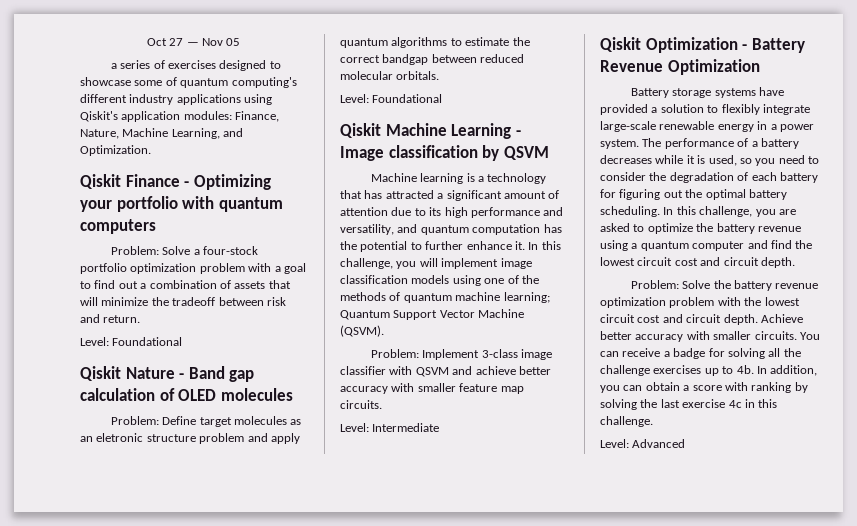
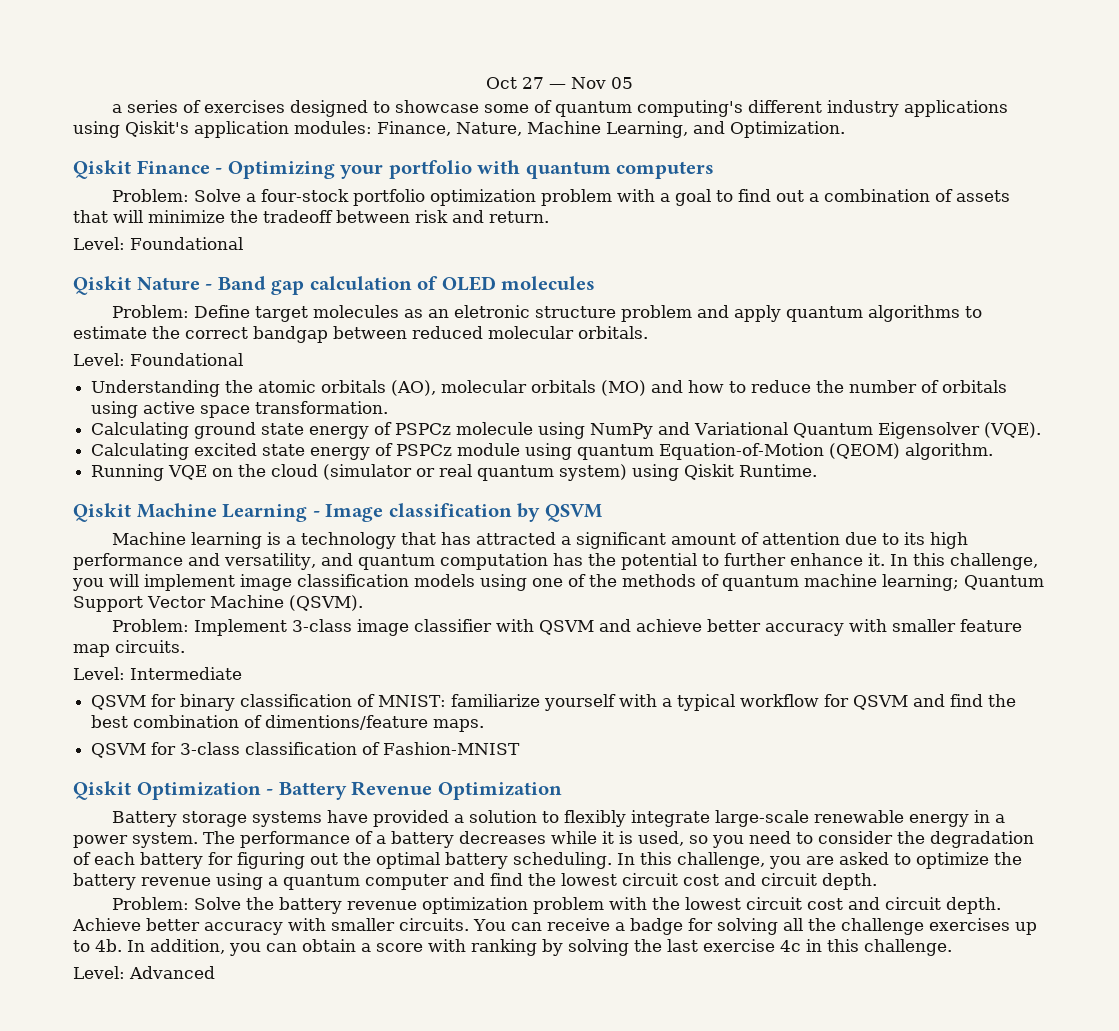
+ Understanding the atomic orbitals (AO), molecular orbitals (MO) and how to reduce the number of orbitals using active space transformation.
+ Calculating ground state energy of PSPCz molecule using NumPy and Variational Quantum Eigensolver (VQE).
+ Calculating excited state energy of PSPCz module using quantum Equation-of-Motion (QEOM) algorithm.
+ Running VQE on the cloud (simulator or real quantum system) using Qiskit Runtime.
+ QSVM for binary classification of MNIST: familiarize yourself with a typical workflow for QSVM and find the best combination of dimentions/feature maps.
+ QSVM for 3-class classification of Fashion-MNIST

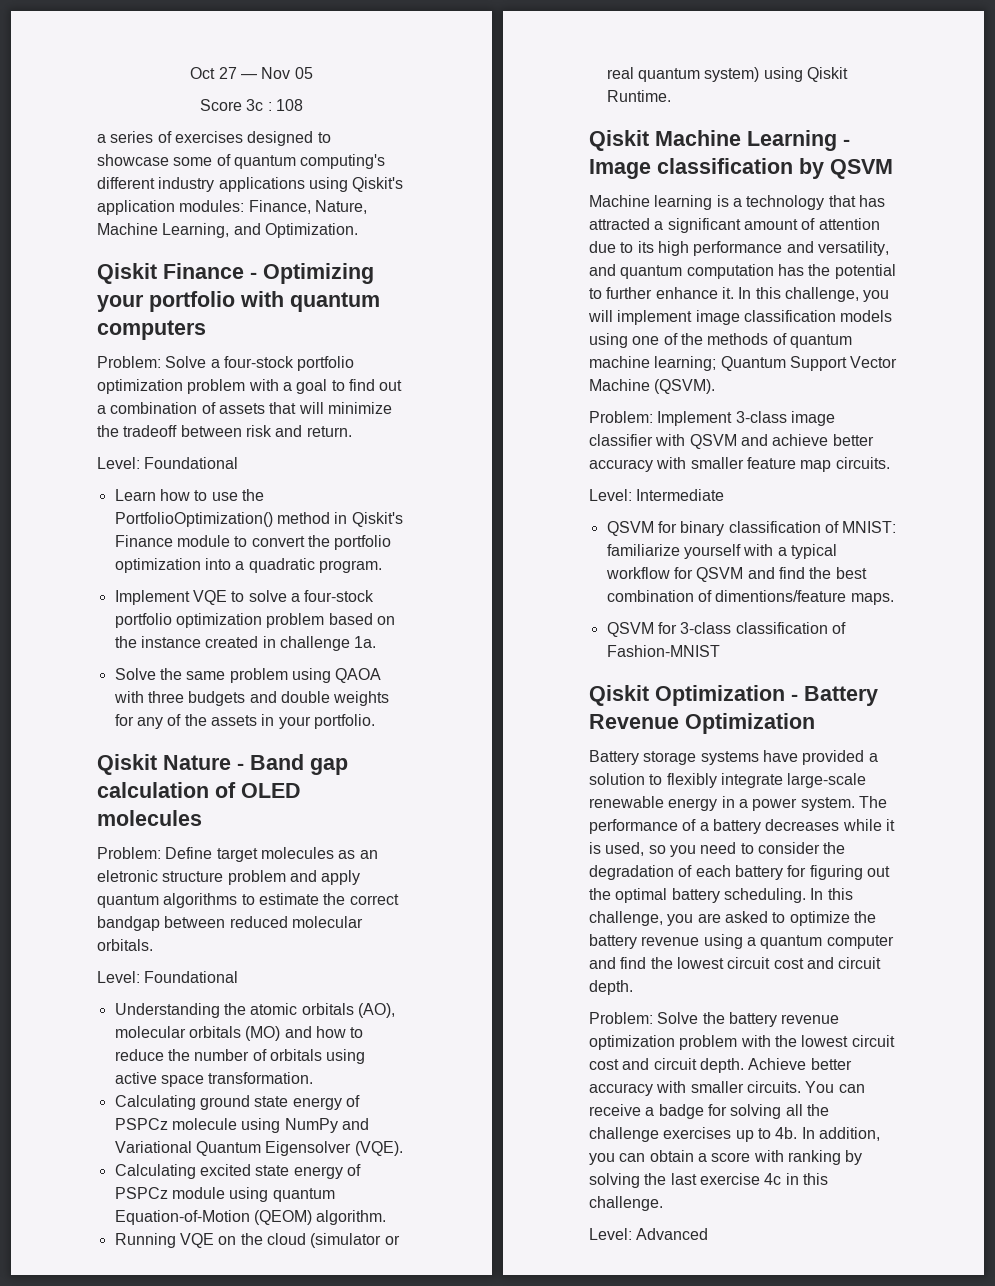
+ Score 3c : 108
+ Learn how to use the PortfolioOptimization() method in Qiskit's Finance module to convert the portfolio optimization into a quadratic program.
+ Implement VQE to solve a four-stock portfolio optimization problem based on the instance created in challenge 1a.
+ Solve the same problem using QAOA with three budgets and double weights for any of the assets in your portfolio.

